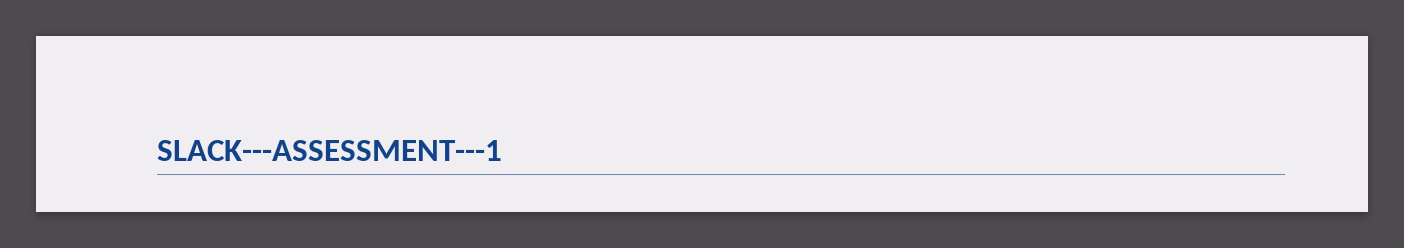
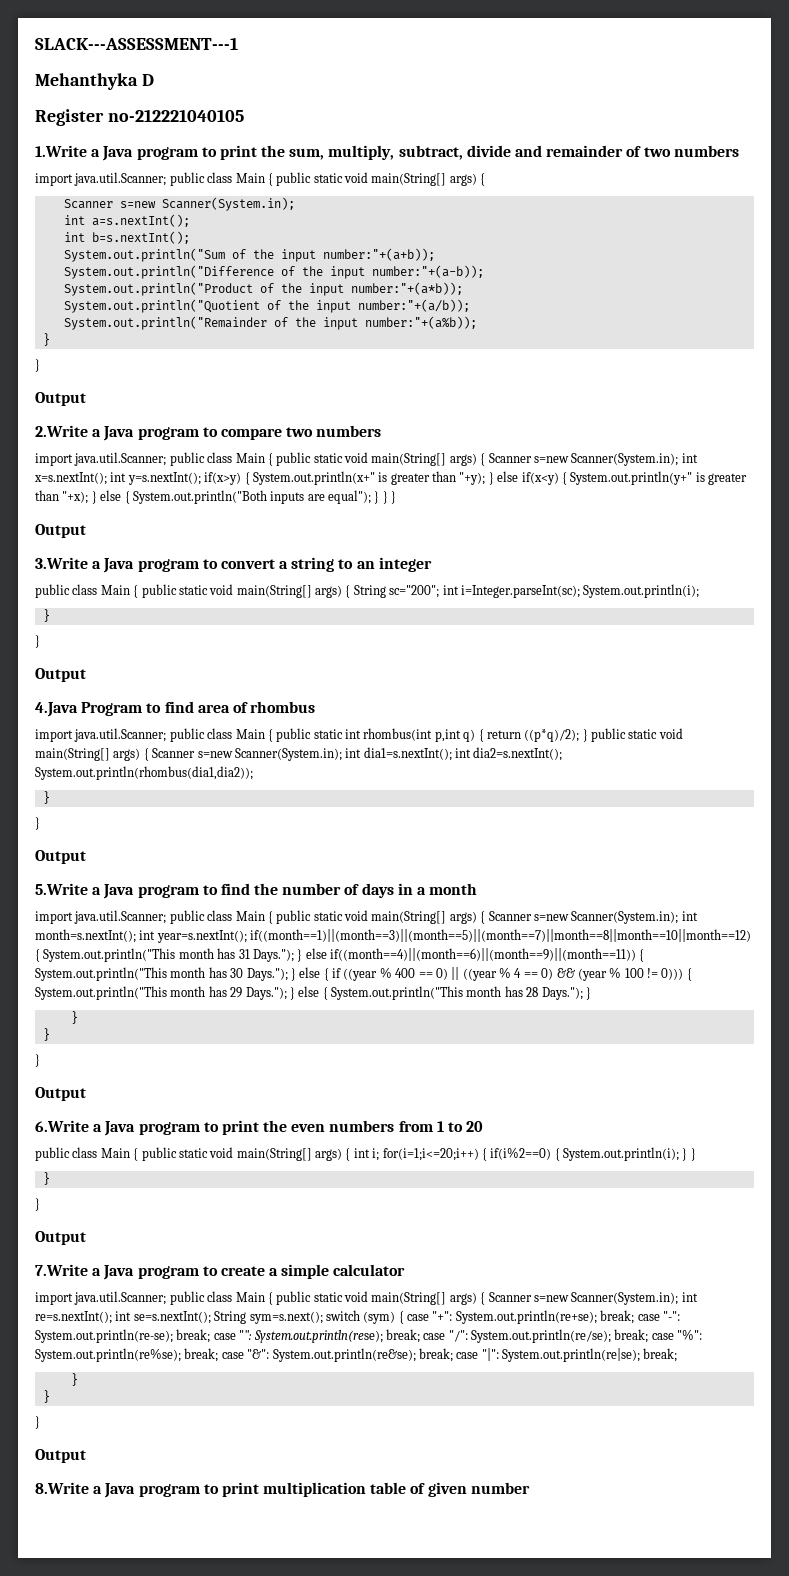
+ Mehanthyka D
+ Register no-212221040105
+ 1.Write a Java program to print the sum, multiply, subtract, divide and remainder of two numbers
+ import java.util.Scanner; public class Main { public static void main(String[] args) {
+ Scanner s=new Scanner(System.in);
+ int a=s.nextInt();
+ int b=s.nextInt();
+ System.out.println("Sum of the input number:"+(a+b));
+ System.out.println("Difference of the input number:"+(a-b));
+ System.out.println("Product of the input number:"+(a*b));
+ System.out.println("Quotient of the input number:"+(a/b));
+ System.out.println("Remainder of the input number:"+(a%b));
+ }
+ }
+ Output
+ 2.Write a Java program to compare two numbers
+ import java.util.Scanner; public class Main { public static void main(String[] args) { Scanner s=new Scanner(System.in); int x=s.nextInt(); int y=s.nextInt(); if(x>y) { System.out.println(x+" is greater than "+y); } else if(x<y) { System.out.println(y+" is greater than "+x); } else { System.out.println("Both inputs are equal"); } } }
+ Output
+ 3.Write a Java program to convert a string to an integer
+ public class Main { public static void main(String[] args) { String sc="200"; int i=Integer.parseInt(sc); System.out.println(i);
+ }
+ }
+ Output
+ 4.Java Program to find area of rhombus
+ import java.util.Scanner; public class Main { public static int rhombus(int p,int q) { return ((p*q)/2); } public static void main(String[] args) { Scanner s=new Scanner(System.in); int dia1=s.nextInt(); int dia2=s.nextInt(); System.out.println(rhombus(dia1,dia2));
+ }
+ }
+ Output
+ 5.Write a Java program to find the number of days in a month
+ import java.util.Scanner; public class Main { public static void main(String[] args) { Scanner s=new Scanner(System.in); int month=s.nextInt(); int year=s.nextInt(); if((month==1)||(month==3)||(month==5)||(month==7)||month==8||month==10||month==12) { System.out.println("This month has 31 Days."); } else if((month==4)||(month==6)||(month==9)||(month==11)) { System.out.println("This month has 30 Days."); } else { if ((year % 400 == 0) || ((year % 4 == 0) && (year % 100 != 0))) { System.out.println("This month has 29 Days."); } else { System.out.println("This month has 28 Days."); }
+ }
+ }
+ }
+ Output
+ 6.Write a Java program to print the even numbers from 1 to 20
+ public class Main { public static void main(String[] args) { int i; for(i=1;i<=20;i++) { if(i%2==0) { System.out.println(i); } }
+ }
+ }
+ Output
+ 7.Write a Java program to create a simple calculator
+ import java.util.Scanner; public class Main { public static void main(String[] args) { Scanner s=new Scanner(System.in); int re=s.nextInt(); int se=s.nextInt(); String sym=s.next(); switch (sym) { case "+": System.out.println(re+se); break; case "-": System.out.println(re-se); break; case "": System.out.println(rese); break; case "/": System.out.println(re/se); break; case "%": System.out.println(re%se); break; case "&": System.out.println(re&se); break; case "|": System.out.println(re|se); break;
+ }
+ }
+ }
+ Output
+ 8.Write a Java program to print multiplication table of given number

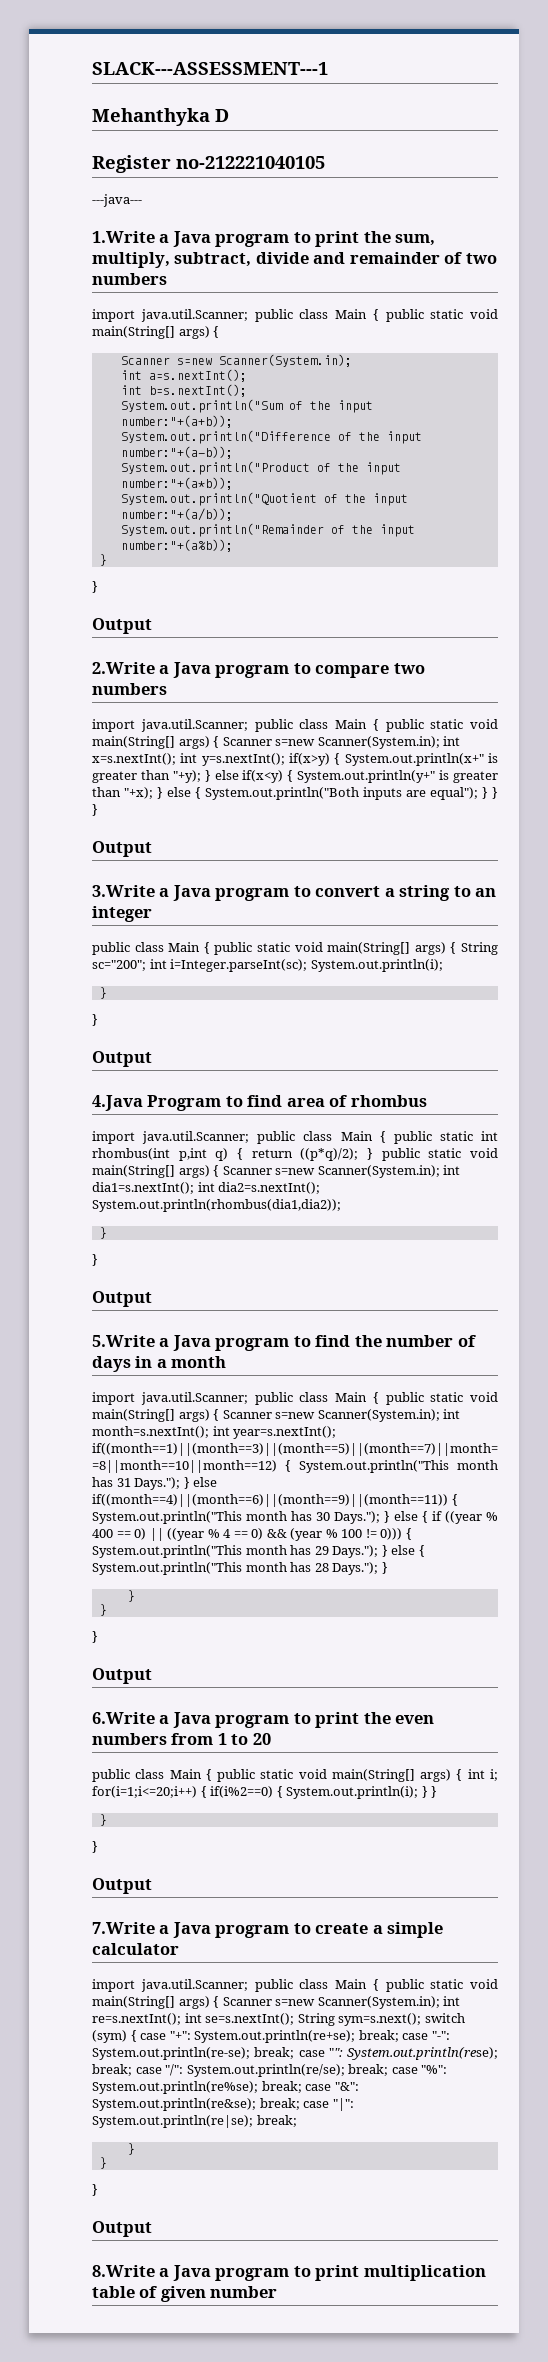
+ ---java---

